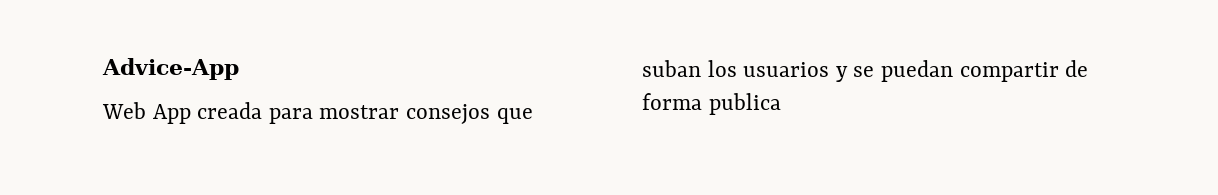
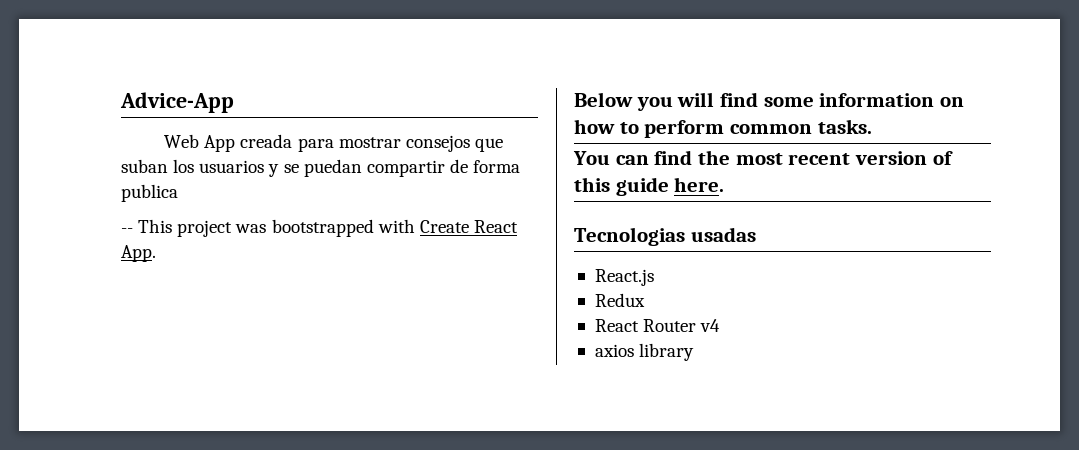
+ -- This project was bootstrapped with Create React App.
+ Below you will find some information on how to perform common tasks.
+ You can find the most recent version of this guide here.
+ Tecnologias usadas
+ React.js
+ Redux
+ React Router v4
+ axios library

